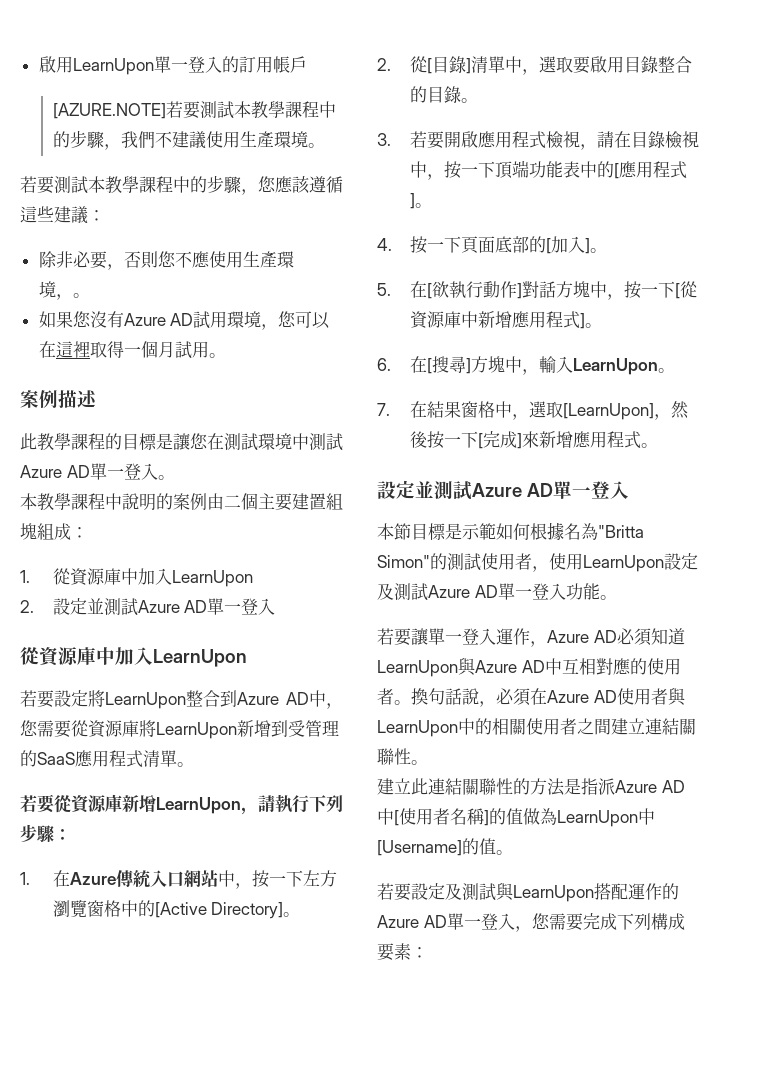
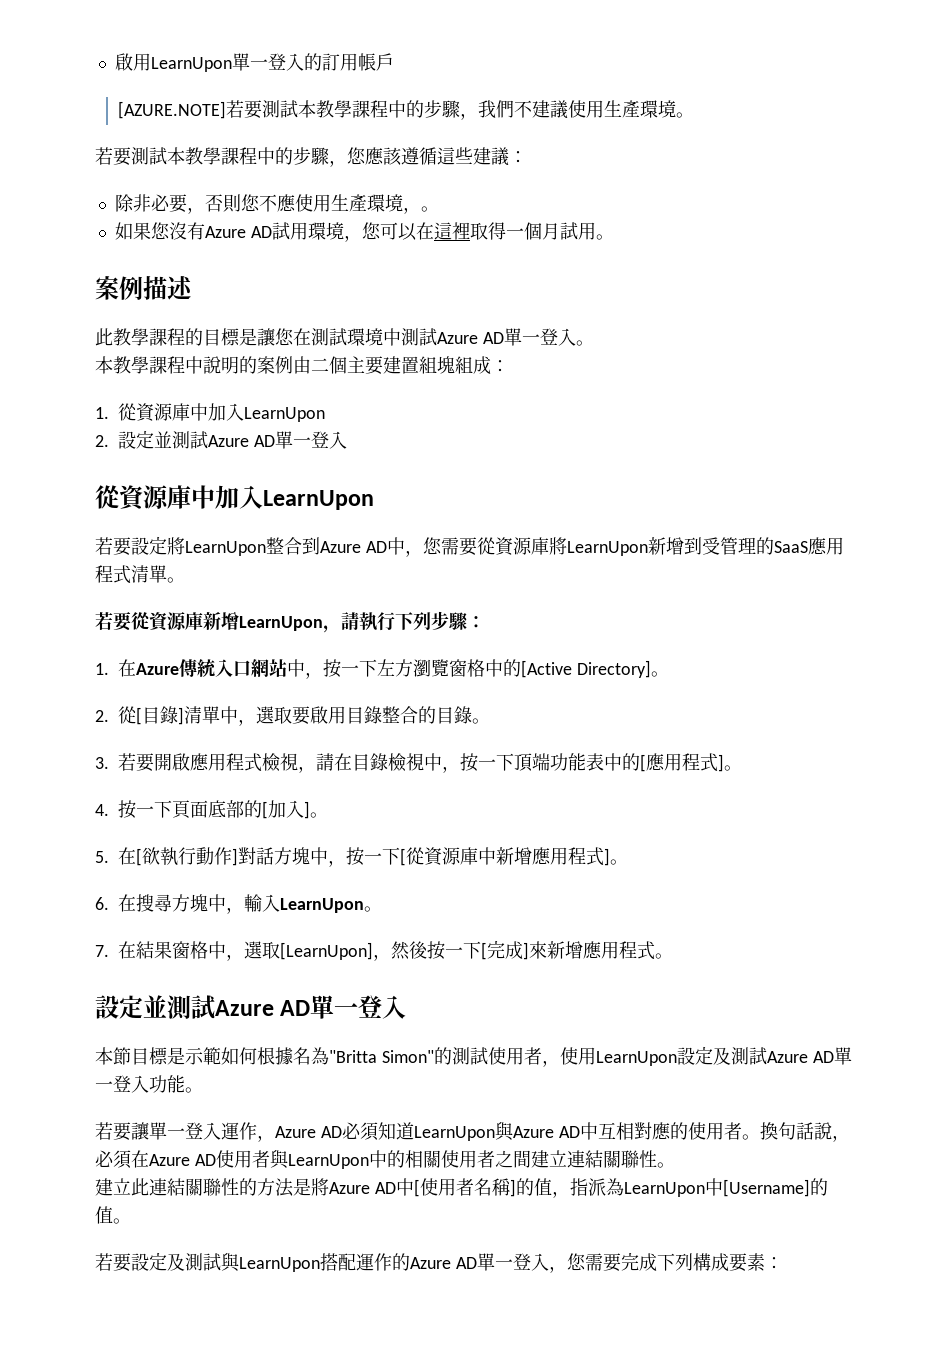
- 6.在[搜尋]方塊中，輸入LearnUpon。
+ 6.在搜尋方塊中，輸入LearnUpon。
- 建立此連結關聯性的方法是指派Azure AD中[使用者名稱]的值做為LearnUpon中[Username]的值。
+ 建立此連結關聯性的方法是將Azure AD中[使用者名稱]的值，指派為LearnUpon中[Username]的值。

